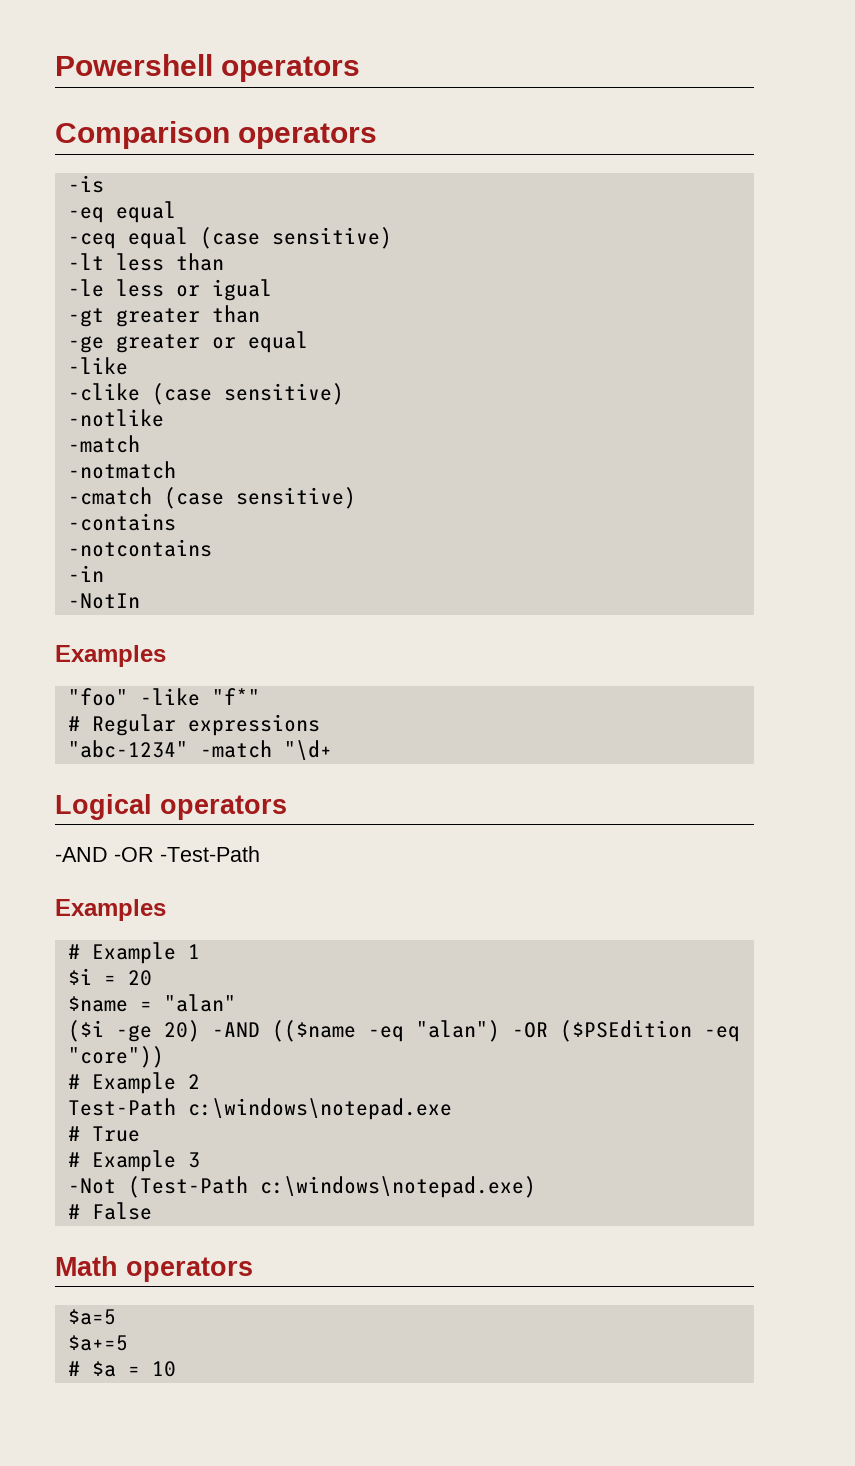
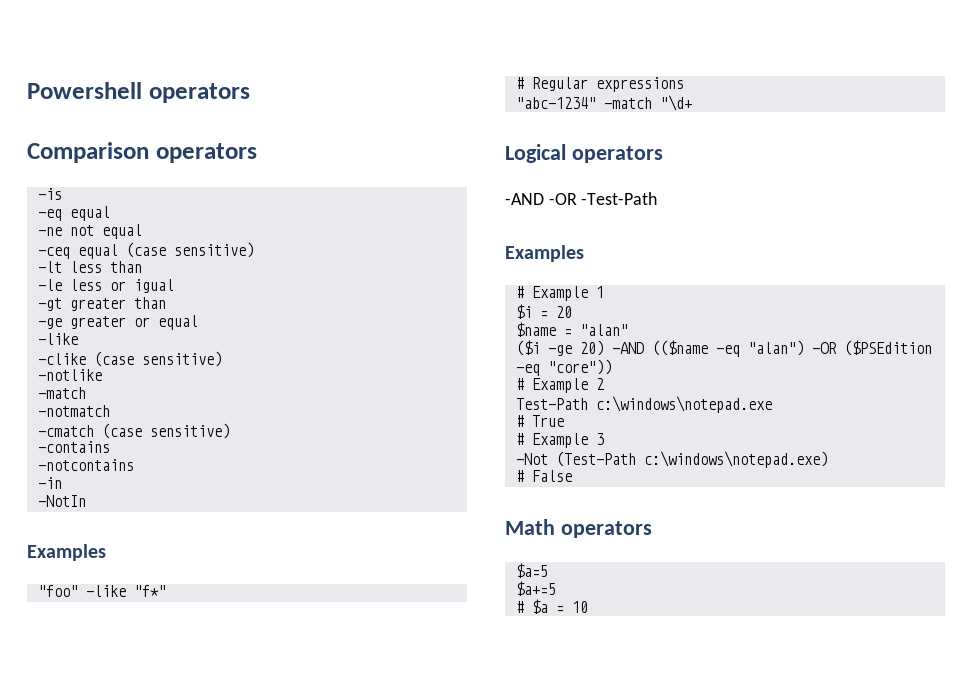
+ -ne not equal

